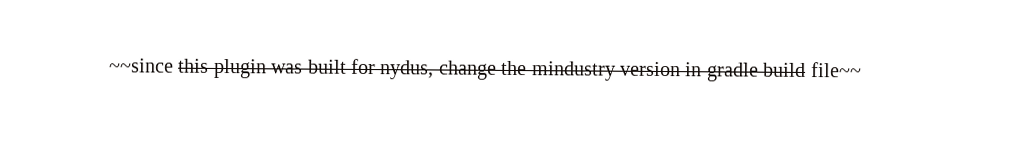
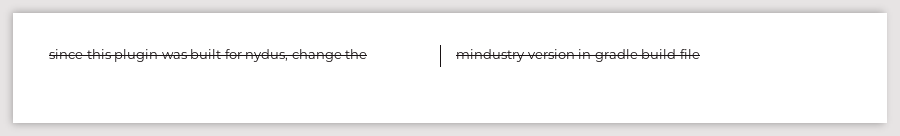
- ~~since this plugin was built for nydus, change the mindustry version in gradle build file~~
+ since this plugin was built for nydus, change the mindustry version in gradle build file

